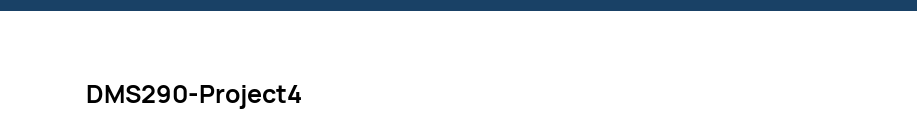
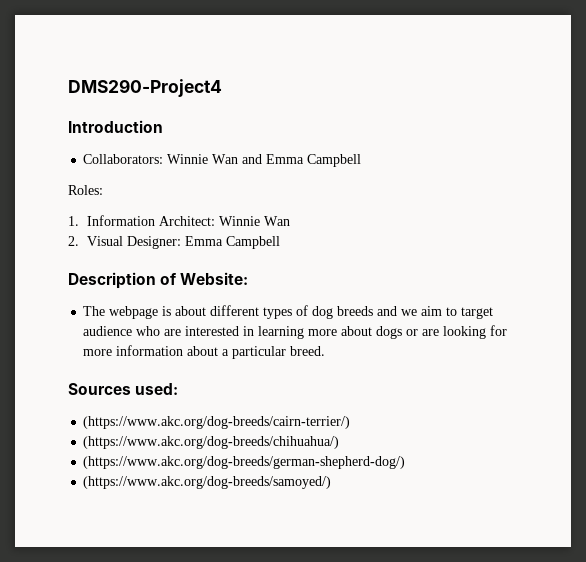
+ Introduction
+ Collaborators: Winnie Wan and Emma Campbell
+ Roles:
+ 1. Information Architect: Winnie Wan
+ 2. Visual Designer: Emma Campbell
+ Description of Website:
+ The webpage is about different types of dog breeds and we aim to target audience who are interested in learning more about dogs or are looking for more information about a particular breed.
+ Sources used:
+ (https://www.akc.org/dog-breeds/cairn-terrier/)
+ (https://www.akc.org/dog-breeds/chihuahua/)
+ (https://www.akc.org/dog-breeds/german-shepherd-dog/)
+ (https://www.akc.org/dog-breeds/samoyed/)

